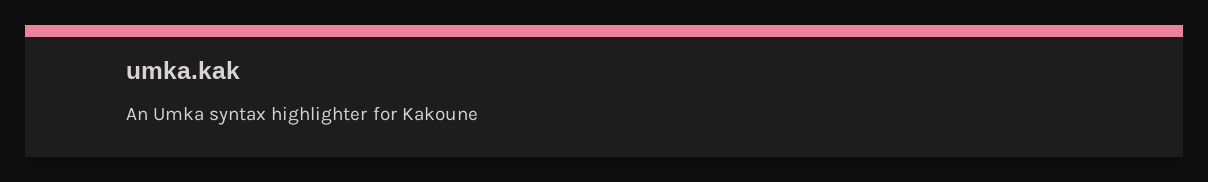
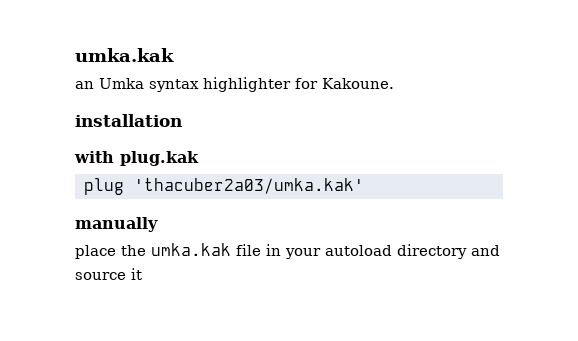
- An Umka syntax highlighter for Kakoune
+ an Umka syntax highlighter for Kakoune.
+ installation
+ with plug.kak
+ plug 'thacuber2a03/umka.kak'
+ manually
+ place the umka.kak file in your autoload directory and source it

